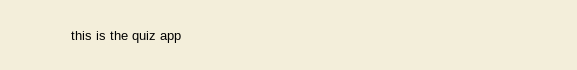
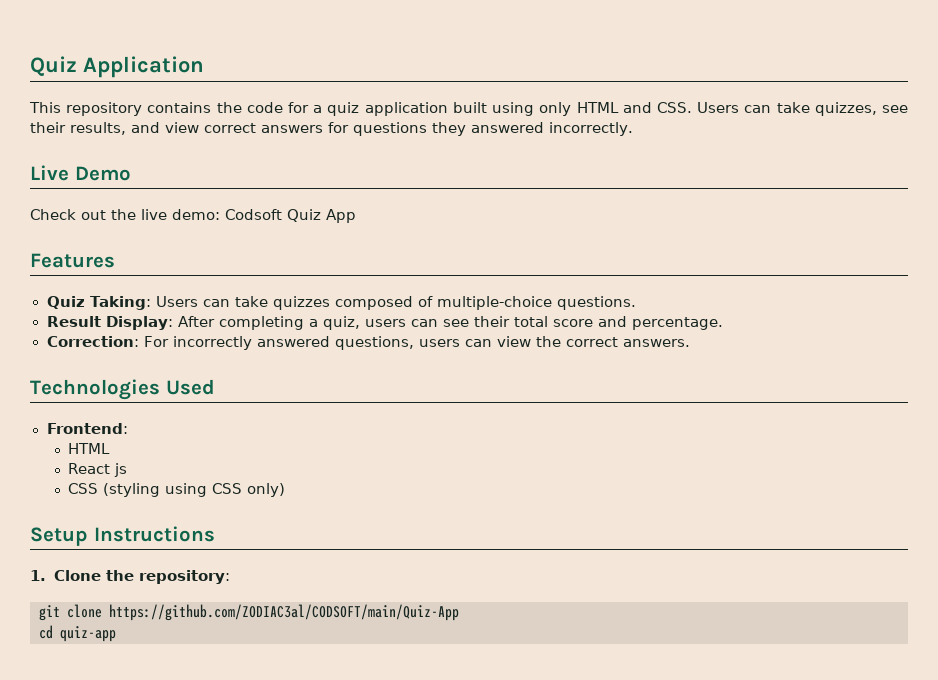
- this is the quiz app
+ Quiz Application
+ This repository contains the code for a quiz application built using only HTML and CSS. Users can take quizzes, see their results, and view correct answers for questions they answered incorrectly.
+ Live Demo
+ Check out the live demo: Codsoft Quiz App
+ Features
+ Quiz Taking: Users can take quizzes composed of multiple-choice questions.
+ Result Display: After completing a quiz, users can see their total score and percentage.
+ Correction: For incorrectly answered questions, users can view the correct answers.
+ Technologies Used
+ Frontend:
+ HTML
+ React js
+ CSS (styling using CSS only)
+ Setup Instructions
+ 1. Clone the repository:
+ git clone https://github.com/ZODIAC3al/CODSOFT/main/Quiz-App
+ cd quiz-app

